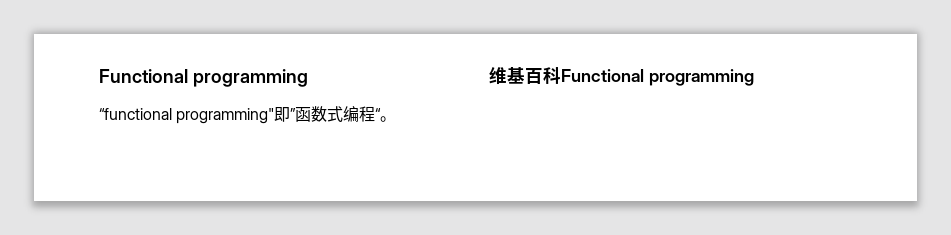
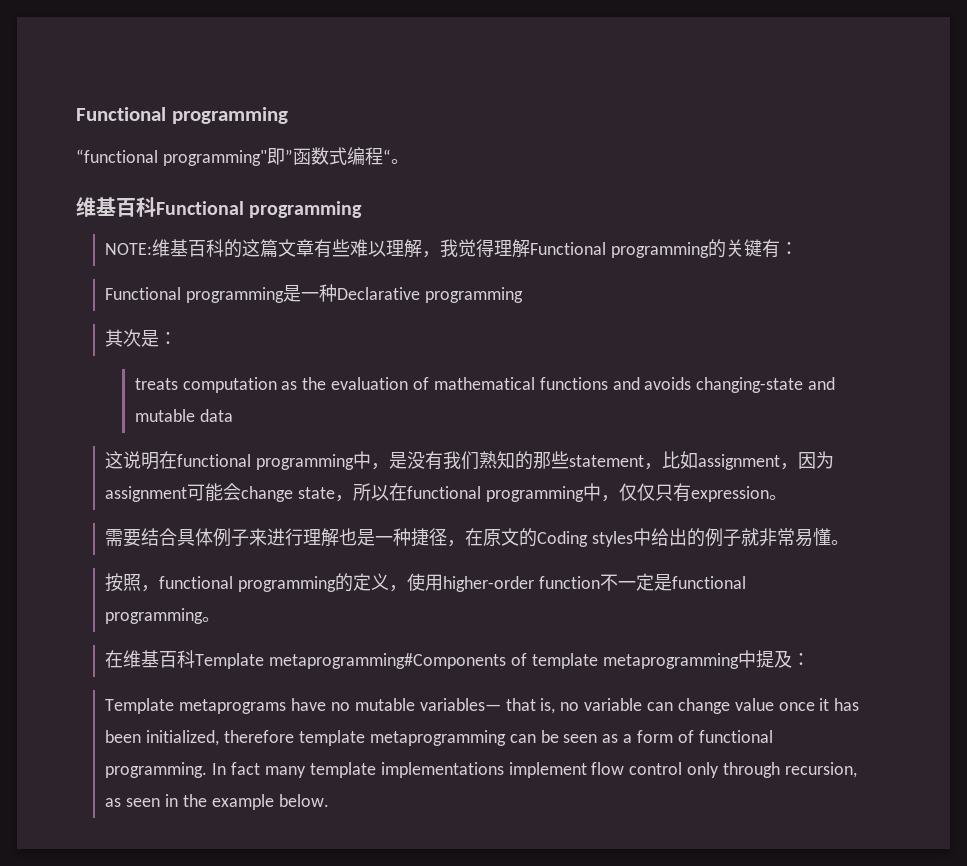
+ NOTE:维基百科的这篇文章有些难以理解，我觉得理解Functional programming的关键有：
+ Functional programming是一种Declarative programming
+ 其次是：
+ treats computation as the evaluation of mathematical functions and avoids changing-state and mutable data
+ 这说明在functional programming中，是没有我们熟知的那些statement，比如assignment，因为assignment可能会change state，所以在functional programming中，仅仅只有expression。
+ 需要结合具体例子来进行理解也是一种捷径，在原文的Coding styles中给出的例子就非常易懂。
+ 按照，functional programming的定义，使用higher-order function不一定是functional programming。
+ 在维基百科Template metaprogramming#Components of template metaprogramming中提及：
+ Template metaprograms have no mutable variables— that is, no variable can change value once it has been initialized, therefore template metaprogramming can be seen as a form of functional programming. In fact many template implementations implement flow control only through recursion, as seen in the example below.

